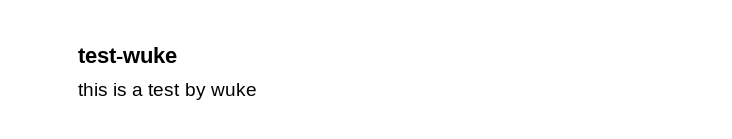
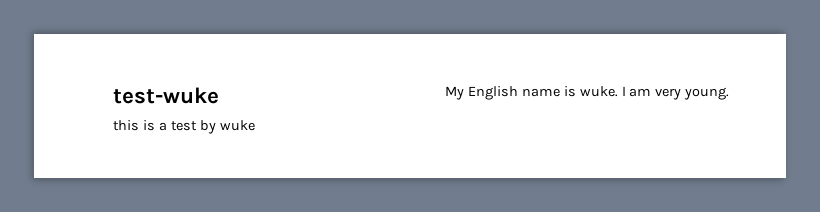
+ My English name is wuke. I am very young.

